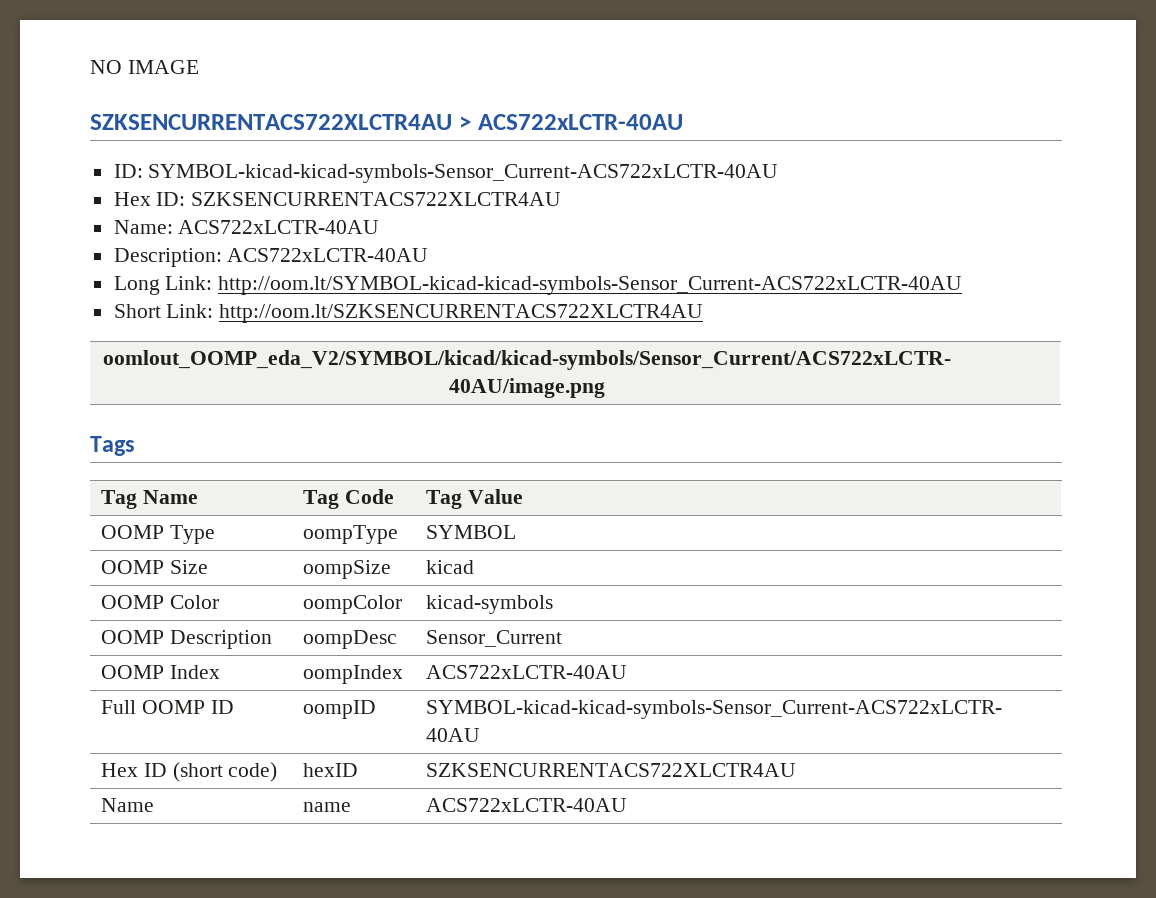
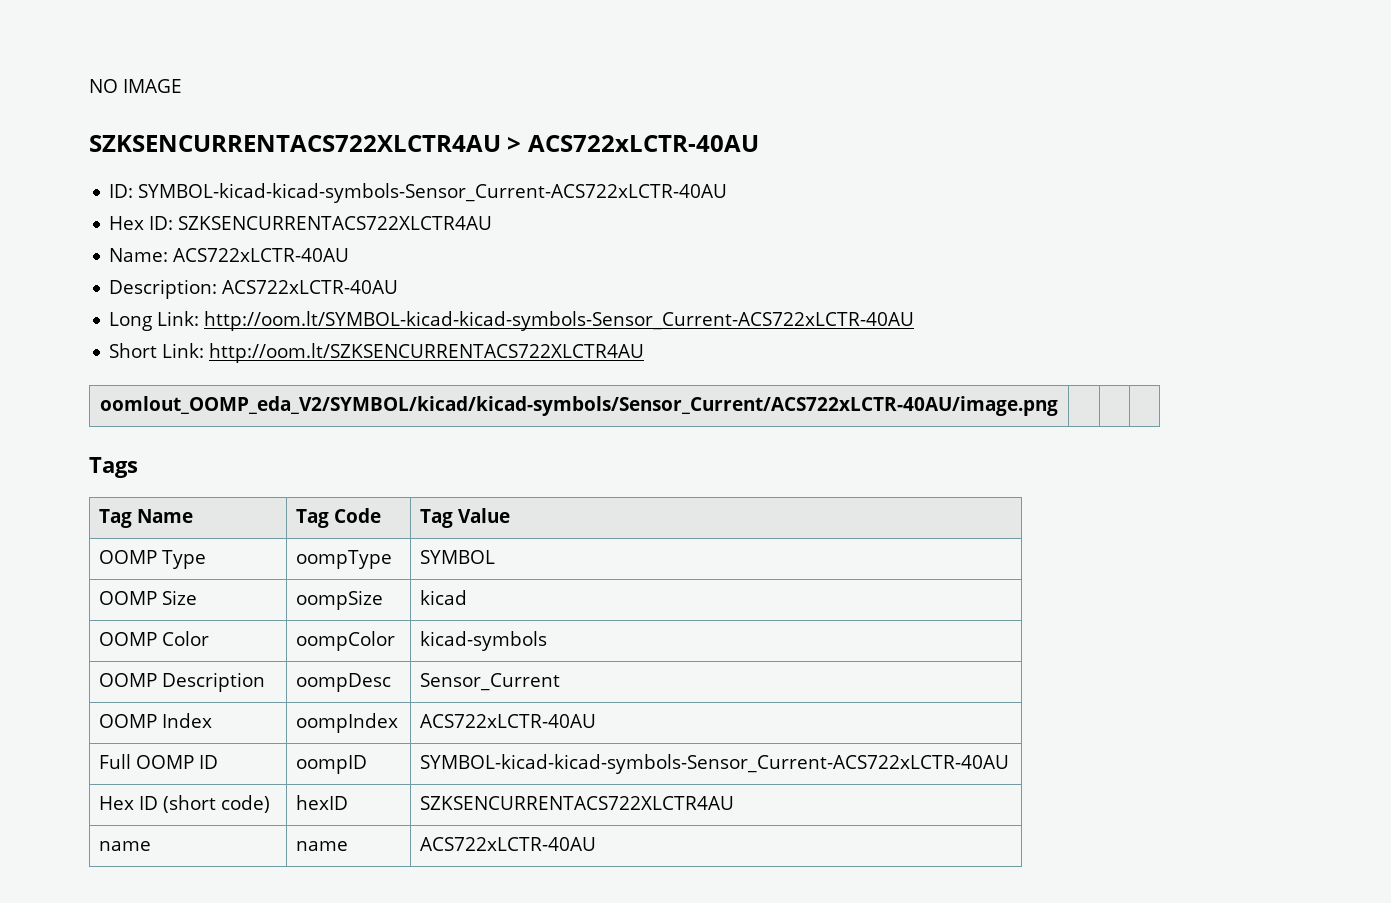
- Name | name | ACS722xLCTR-40AU
+ name | name | ACS722xLCTR-40AU

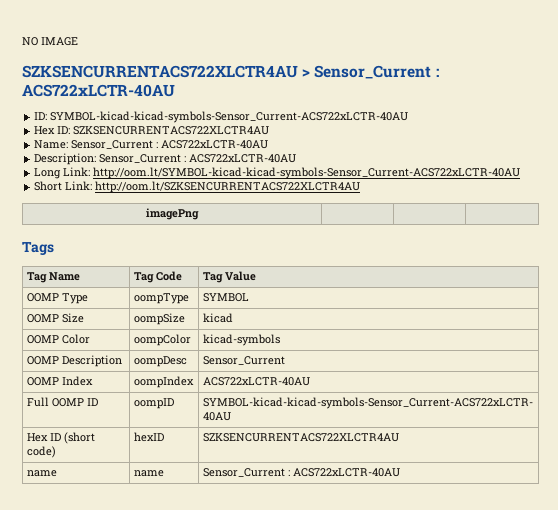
- SZKSENCURRENTACS722XLCTR4AU > ACS722xLCTR-40AU
+ SZKSENCURRENTACS722XLCTR4AU > Sensor_Current : ACS722xLCTR-40AU
- Name: ACS722xLCTR-40AU
+ Name: Sensor_Current : ACS722xLCTR-40AU
- Description: ACS722xLCTR-40AU
+ Description: Sensor_Current : ACS722xLCTR-40AU
- oomlout_OOMP_eda_V2/SYMBOL/kicad/kicad-symbols/Sensor_Current/ACS722xLCTR-40AU/image.png | | |
+ imagePng | | |
- name | name | ACS722xLCTR-40AU
+ name | name | Sensor_Current : ACS722xLCTR-40AU

